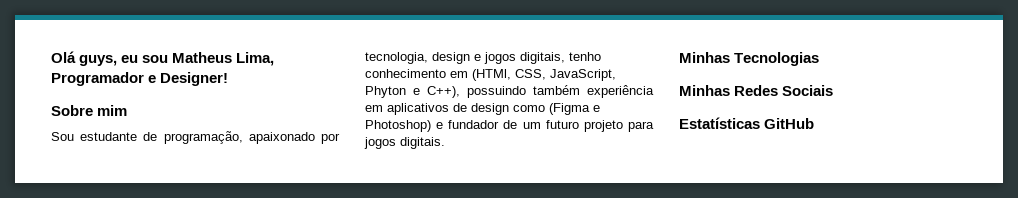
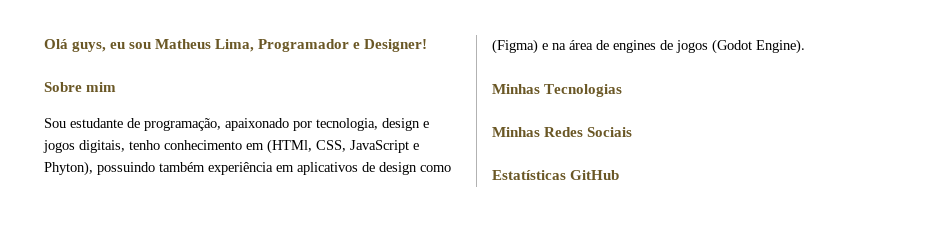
- Sou estudante de programação, apaixonado por tecnologia, design e jogos digitais, tenho conhecimento em (HTMl, CSS, JavaScript, Phyton e C++), possuindo também experiência em aplicativos de design como (Figma e Photoshop) e fundador de um futuro projeto para jogos digitais.
+ Sou estudante de programação, apaixonado por tecnologia, design e jogos digitais, tenho conhecimento em (HTMl, CSS, JavaScript e Phyton), possuindo também experiência em aplicativos de design como (Figma) e na área de engines de jogos (Godot Engine).

